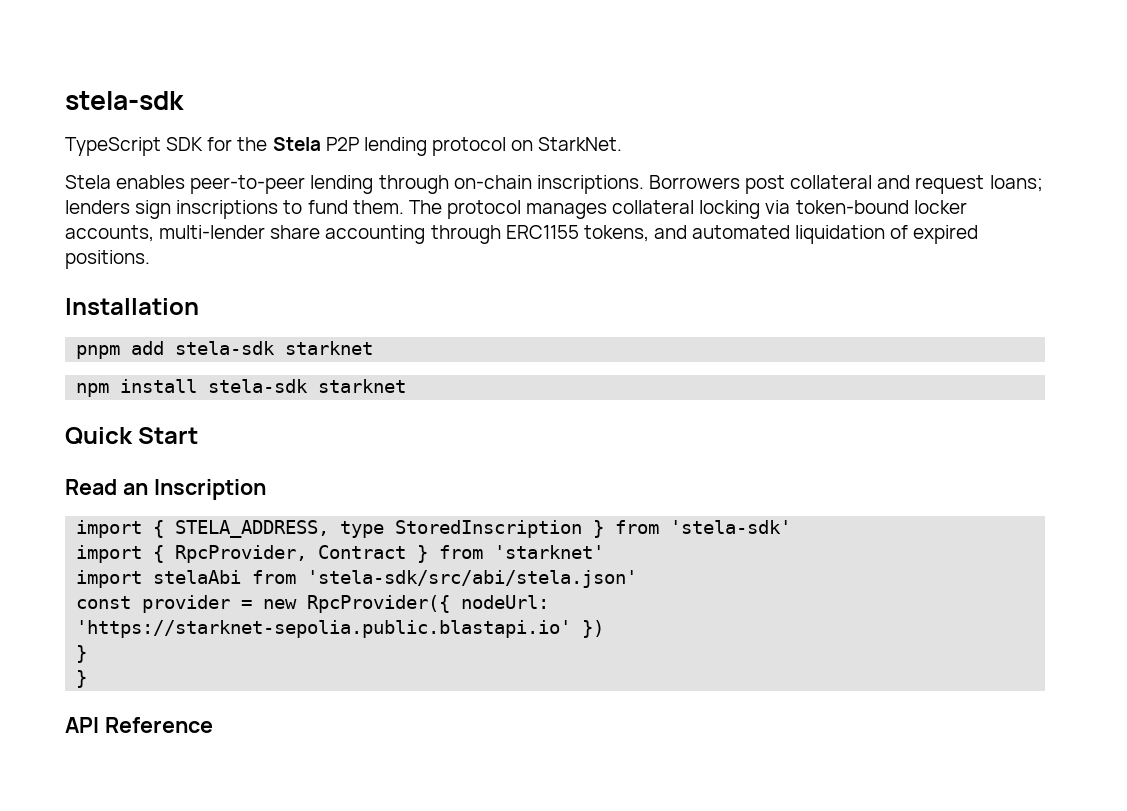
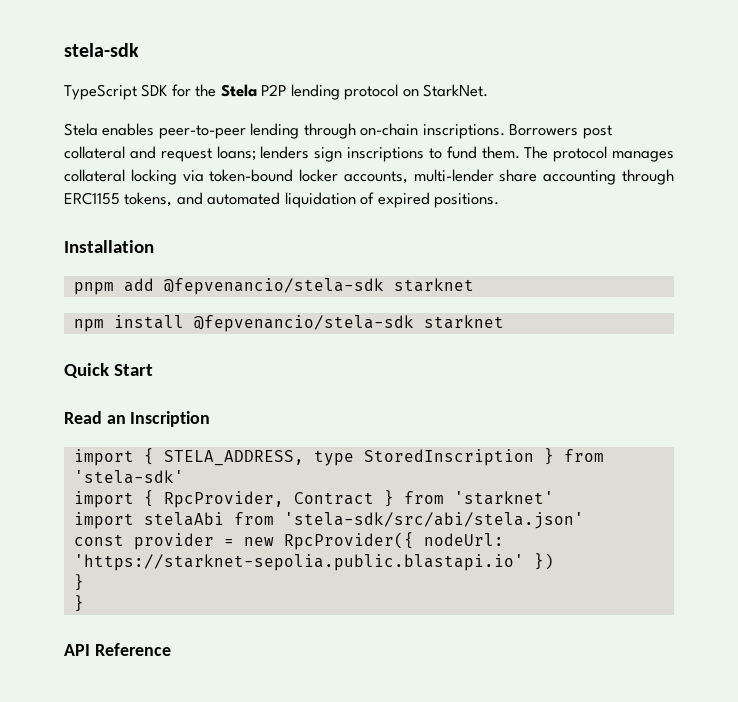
- pnpm add stela-sdk starknet
+ pnpm add @fepvenancio/stela-sdk starknet
- npm install stela-sdk starknet
+ npm install @fepvenancio/stela-sdk starknet

